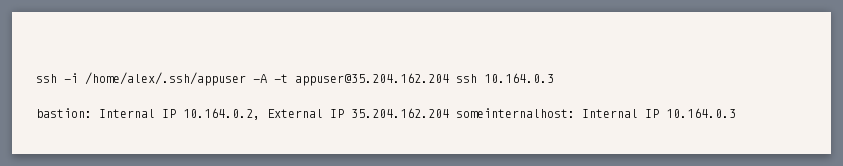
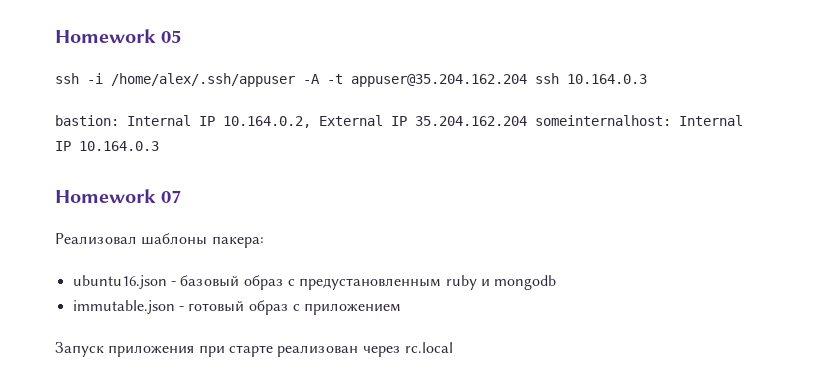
+ Homework 05
+ Homework 07
+ Реализовал шаблоны пакера:
+ ubuntu16.json - базовый образ с предустановленным ruby и mongodb
+ immutable.json - готовый образ с приложением
+ Запуск приложения при старте реализован через rc.local

